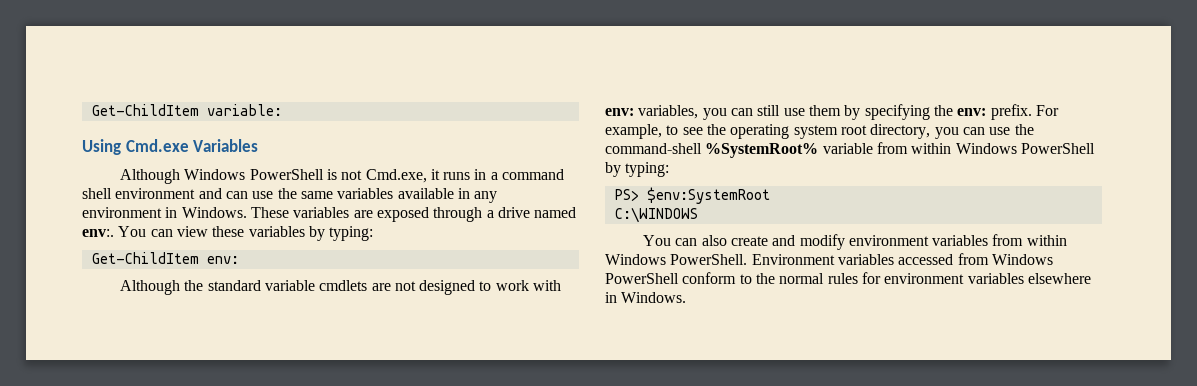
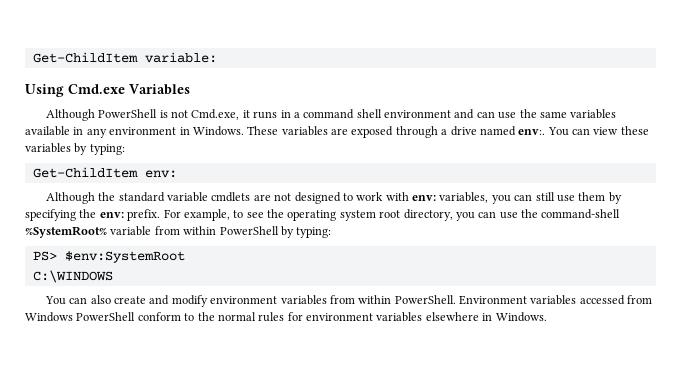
- Although Windows PowerShell is not Cmd.exe, it runs in a command shell environment and can use the same variables available in any environment in Windows.
+ Although PowerShell is not Cmd.exe, it runs in a command shell environment and can use the same variables available in any environment in Windows.
- For example, to see the operating system root directory, you can use the command-shell %SystemRoot% variable from within Windows PowerShell by typing:
+ For example, to see the operating system root directory, you can use the command-shell %SystemRoot% variable from within PowerShell by typing:
- You can also create and modify environment variables from within Windows PowerShell.
+ You can also create and modify environment variables from within PowerShell.

